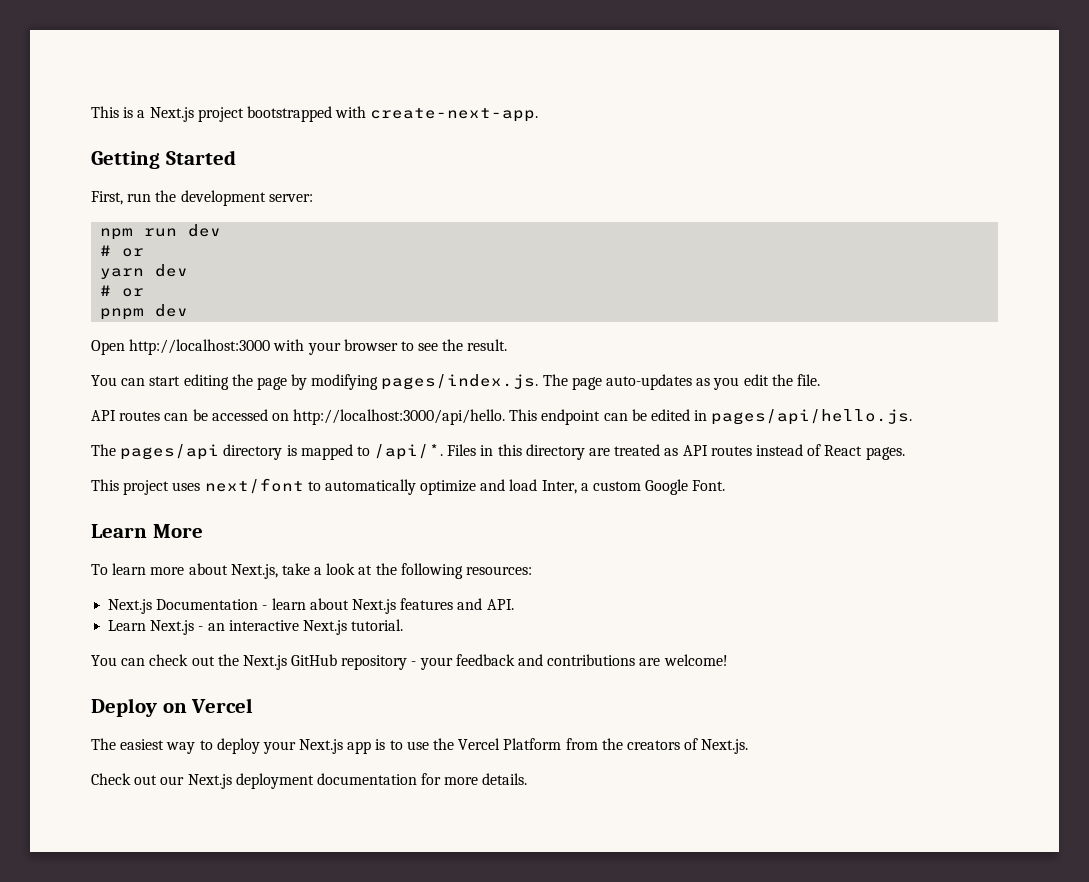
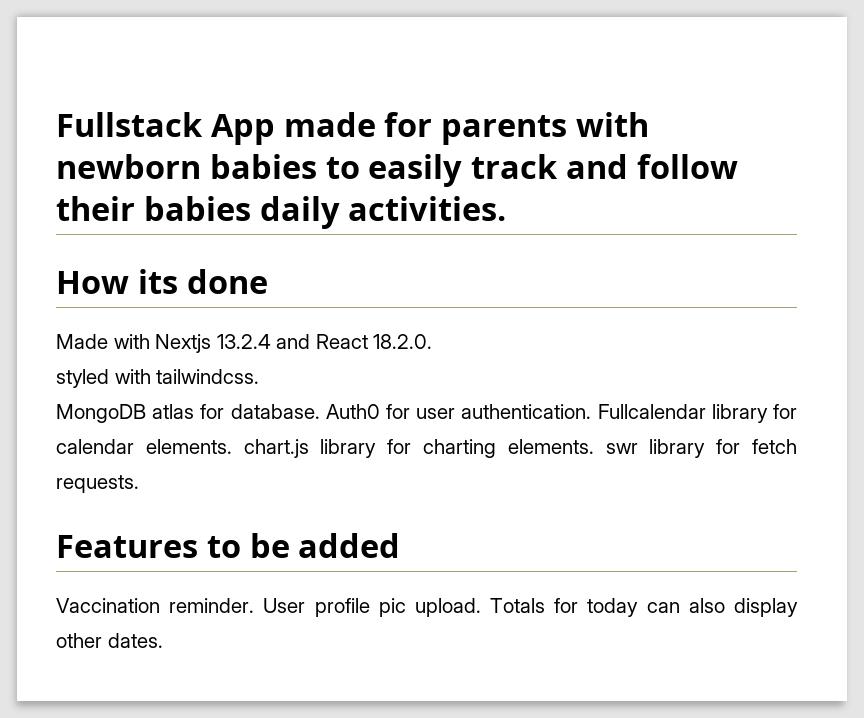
- This is a Next.js project bootstrapped with create-next-app.
- Getting Started
- First, run the development server:
- npm run dev
- # or
- yarn dev
- # or
- pnpm dev
- Open http://localhost:3000 with your browser to see the result.
- You can start editing the page by modifying pages/index.js. The page auto-updates as you edit the file.
- API routes can be accessed on http://localhost:3000/api/hello. This endpoint can be edited in pages/api/hello.js.
- The pages/api directory is mapped to /api/*. Files in this directory are treated as API routes instead of React pages.
- This project uses next/font to automatically optimize and load Inter, a custom Google Font.
- Learn More
- To learn more about Next.js, take a look at the following resources:
- Next.js Documentation - learn about Next.js features and API.
- Learn Next.js - an interactive Next.js tutorial.
- You can check out the Next.js GitHub repository - your feedback and contributions are welcome!
- Deploy on Vercel
- The easiest way to deploy your Next.js app is to use the Vercel Platform from the creators of Next.js.
- Check out our Next.js deployment documentation for more details.
+ Fullstack App made for parents with newborn babies to easily track and follow their babies daily activities.
+ How its done
+ Made with Nextjs 13.2.4 and React 18.2.0.
+ styled with tailwindcss.
+ MongoDB atlas for database. Auth0 for user authentication. Fullcalendar library for calendar elements. chart.js library for charting elements. swr library for fetch requests.
+ Features to be added
+ Vaccination reminder. User profile pic upload. Totals for today can also display other dates.

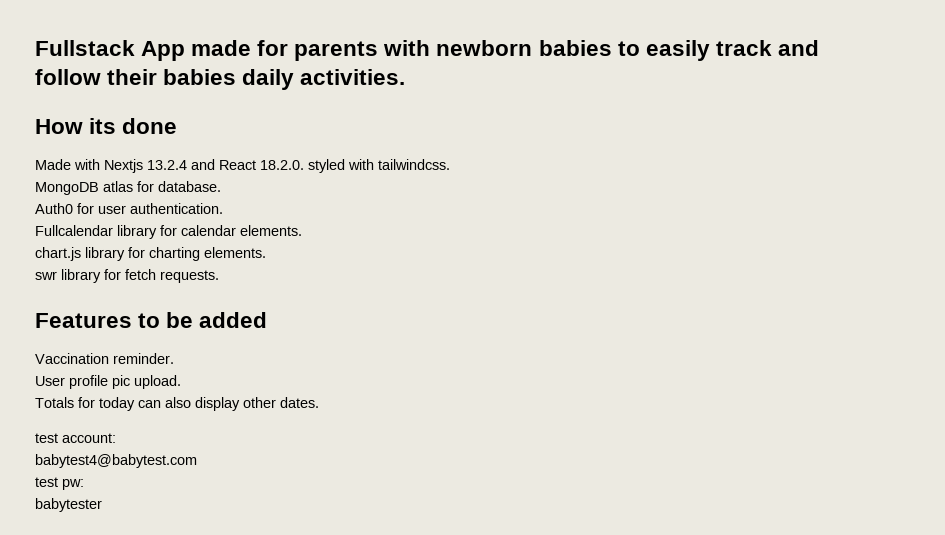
- Made with Nextjs 13.2.4 and React 18.2.0.
- styled with tailwindcss.
+ Made with Nextjs 13.2.4 and React 18.2.0. styled with tailwindcss.
- MongoDB atlas for database. Auth0 for user authentication. Fullcalendar library for calendar elements. chart.js library for charting elements. swr library for fetch requests.
+ MongoDB atlas for database.
+ Auth0 for user authentication.
+ Fullcalendar library for calendar elements.
+ chart.js library for charting elements.
+ swr library for fetch requests.
- Vaccination reminder. User profile pic upload. Totals for today can also display other dates.
+ Vaccination reminder.
+ User profile pic upload.
+ Totals for today can also display other dates.
+ test account:
+ babytest4@babytest.com
+ test pw:
+ babytester

